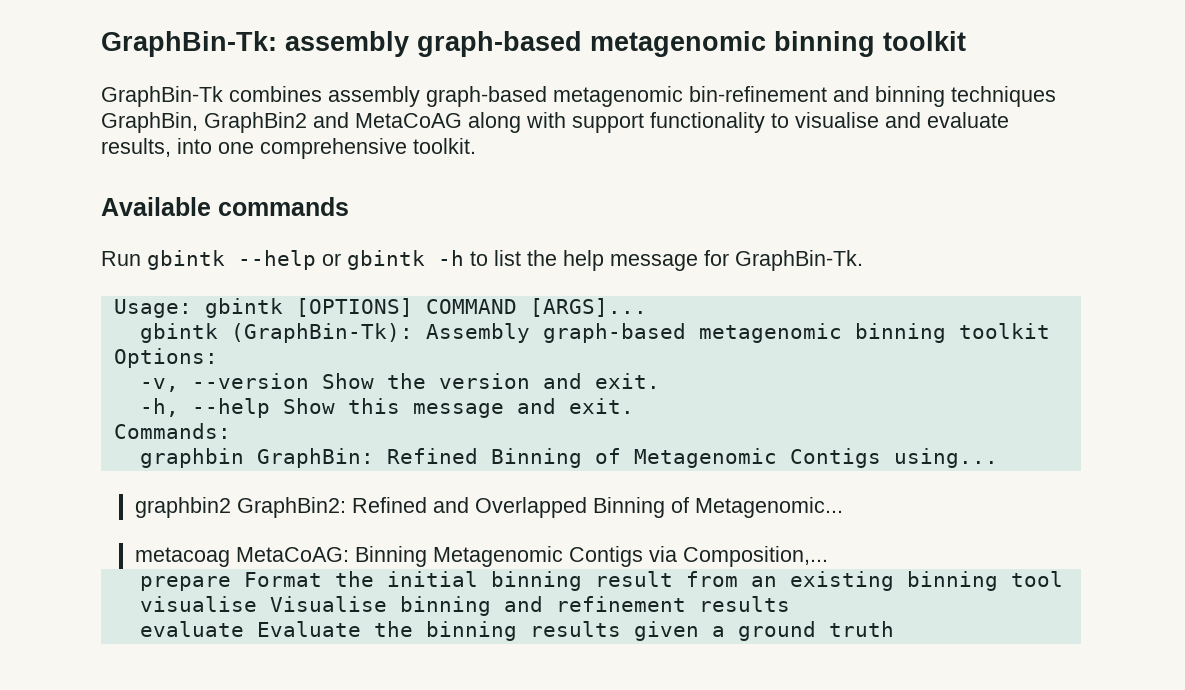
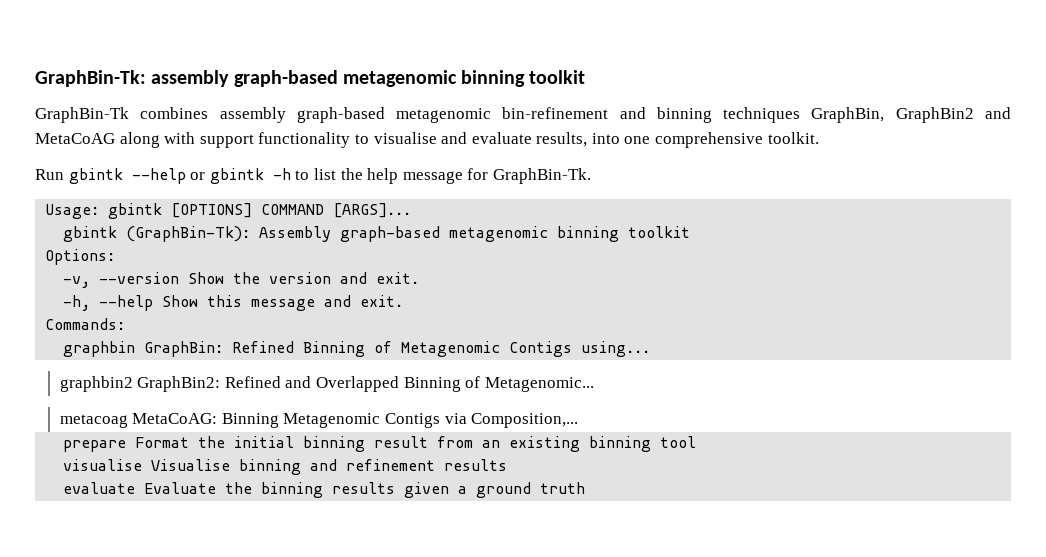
- Available commands

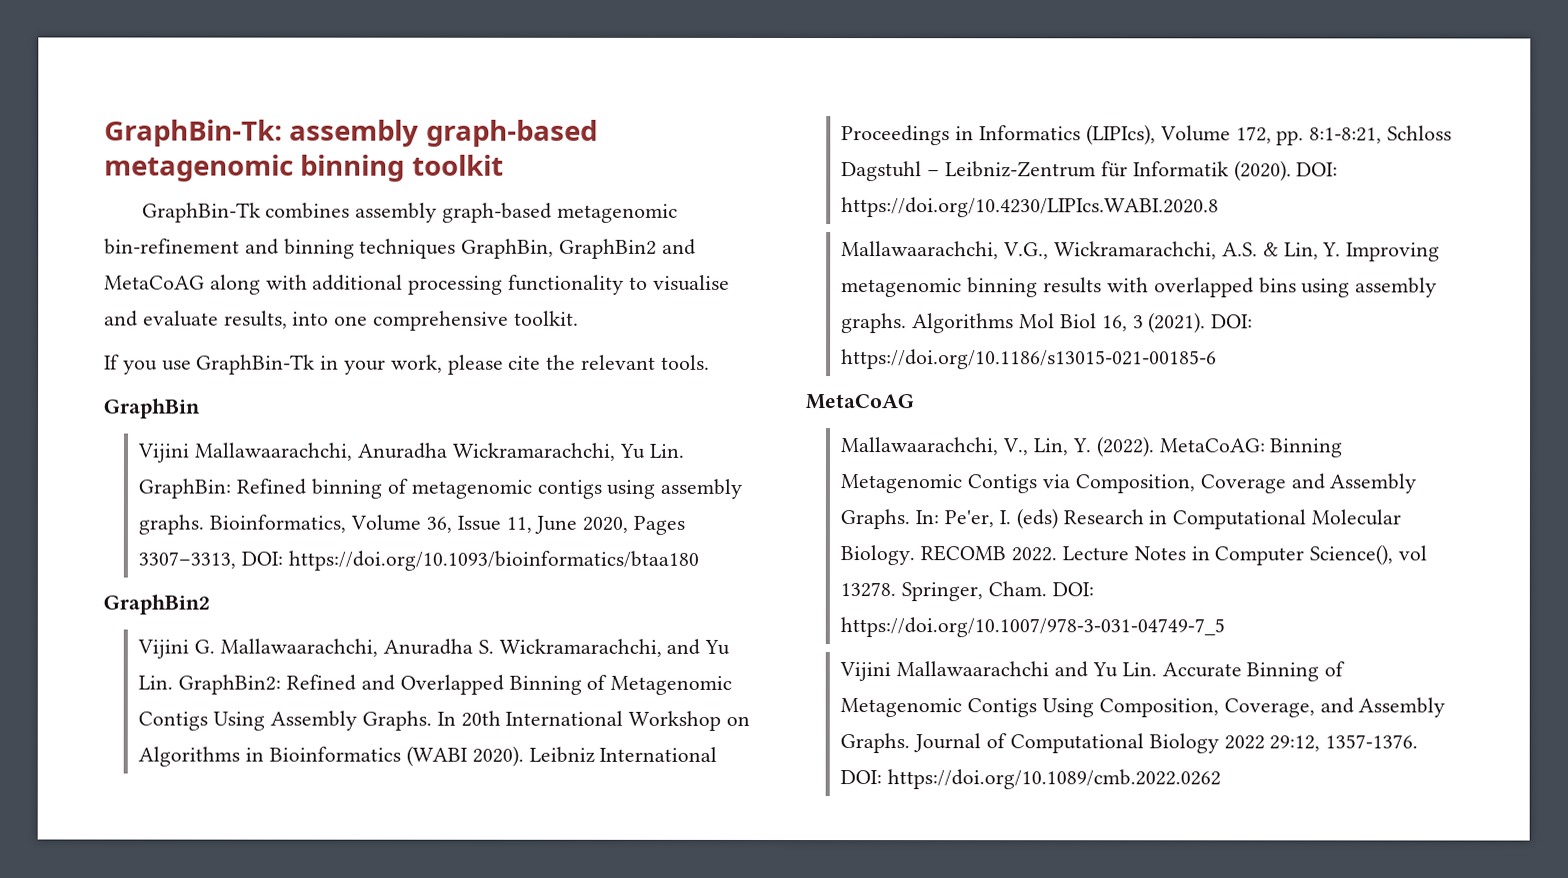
- GraphBin-Tk combines assembly graph-based metagenomic bin-refinement and binning techniques GraphBin, GraphBin2 and MetaCoAG along with support functionality to visualise and evaluate results, into one comprehensive toolkit.
+ GraphBin-Tk combines assembly graph-based metagenomic bin-refinement and binning techniques GraphBin, GraphBin2 and MetaCoAG along with additional processing functionality to visualise and evaluate results, into one comprehensive toolkit.
- Run gbintk --help or gbintk -h to list the help message for GraphBin-Tk.
- Usage: gbintk [OPTIONS] COMMAND [ARGS]...
- gbintk (GraphBin-Tk): Assembly graph-based metagenomic binning toolkit
- Options:
- -v, --version Show the version and exit.
- -h, --help Show this message and exit.
- Commands:
- graphbin GraphBin: Refined Binning of Metagenomic Contigs using...
- graphbin2 GraphBin2: Refined and Overlapped Binning of Metagenomic...
- metacoag MetaCoAG: Binning Metagenomic Contigs via Composition,...
- prepare Format the initial binning result from an existing binning tool
- visualise Visualise binning and refinement results
- evaluate Evaluate the binning results given a ground truth
+ If you use GraphBin-Tk in your work, please cite the relevant tools.
+ GraphBin
+ Vijini Mallawaarachchi, Anuradha Wickramarachchi, Yu Lin. GraphBin: Refined binning of metagenomic contigs using assembly graphs. Bioinformatics, Volume 36, Issue 11, June 2020, Pages 3307–3313, DOI: https://doi.org/10.1093/bioinformatics/btaa180
+ GraphBin2
+ Vijini G. Mallawaarachchi, Anuradha S. Wickramarachchi, and Yu Lin. GraphBin2: Refined and Overlapped Binning of Metagenomic Contigs Using Assembly Graphs. In 20th International Workshop on Algorithms in Bioinformatics (WABI 2020). Leibniz International Proceedings in Informatics (LIPIcs), Volume 172, pp. 8:1-8:21, Schloss Dagstuhl – Leibniz-Zentrum für Informatik (2020). DOI: https://doi.org/10.4230/LIPIcs.WABI.2020.8
+ Mallawaarachchi, V.G., Wickramarachchi, A.S. & Lin, Y. Improving metagenomic binning results with overlapped bins using assembly graphs. Algorithms Mol Biol 16, 3 (2021). DOI: https://doi.org/10.1186/s13015-021-00185-6
+ MetaCoAG
+ Mallawaarachchi, V., Lin, Y. (2022). MetaCoAG: Binning Metagenomic Contigs via Composition, Coverage and Assembly Graphs. In: Pe'er, I. (eds) Research in Computational Molecular Biology. RECOMB 2022. Lecture Notes in Computer Science(), vol 13278. Springer, Cham. DOI: https://doi.org/10.1007/978-3-031-04749-7_5
+ Vijini Mallawaarachchi and Yu Lin. Accurate Binning of Metagenomic Contigs Using Composition, Coverage, and Assembly Graphs. Journal of Computational Biology 2022 29:12, 1357-1376. DOI: https://doi.org/10.1089/cmb.2022.0262

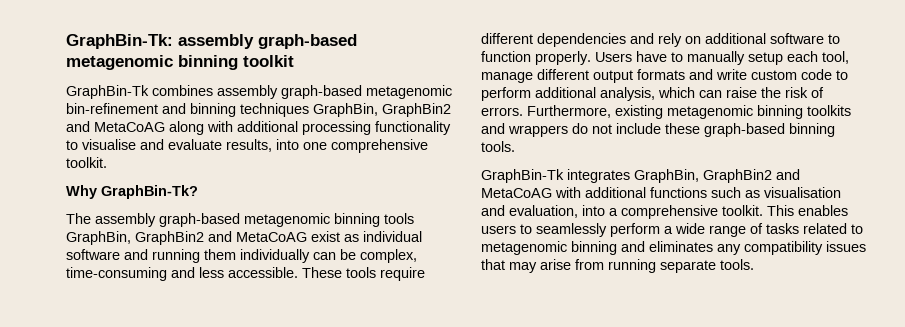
- If you use GraphBin-Tk in your work, please cite the relevant tools.
- GraphBin
- Vijini Mallawaarachchi, Anuradha Wickramarachchi, Yu Lin. GraphBin: Refined binning of metagenomic contigs using assembly graphs. Bioinformatics, Volume 36, Issue 11, June 2020, Pages 3307–3313, DOI: https://doi.org/10.1093/bioinformatics/btaa180
- GraphBin2
- Vijini G. Mallawaarachchi, Anuradha S. Wickramarachchi, and Yu Lin. GraphBin2: Refined and Overlapped Binning of Metagenomic Contigs Using Assembly Graphs. In 20th International Workshop on Algorithms in Bioinformatics (WABI 2020). Leibniz International Proceedings in Informatics (LIPIcs), Volume 172, pp. 8:1-8:21, Schloss Dagstuhl – Leibniz-Zentrum für Informatik (2020). DOI: https://doi.org/10.4230/LIPIcs.WABI.2020.8
- Mallawaarachchi, V.G., Wickramarachchi, A.S. & Lin, Y. Improving metagenomic binning results with overlapped bins using assembly graphs. Algorithms Mol Biol 16, 3 (2021). DOI: https://doi.org/10.1186/s13015-021-00185-6
- MetaCoAG
- Mallawaarachchi, V., Lin, Y. (2022). MetaCoAG: Binning Metagenomic Contigs via Composition, Coverage and Assembly Graphs. In: Pe'er, I. (eds) Research in Computational Molecular Biology. RECOMB 2022. Lecture Notes in Computer Science(), vol 13278. Springer, Cham. DOI: https://doi.org/10.1007/978-3-031-04749-7_5
- Vijini Mallawaarachchi and Yu Lin. Accurate Binning of Metagenomic Contigs Using Composition, Coverage, and Assembly Graphs. Journal of Computational Biology 2022 29:12, 1357-1376. DOI: https://doi.org/10.1089/cmb.2022.0262
+ Why GraphBin-Tk?
+ The assembly graph-based metagenomic binning tools GraphBin, GraphBin2 and MetaCoAG exist as individual software and running them individually can be complex, time-consuming and less accessible. These tools require different dependencies and rely on additional software to function properly. Users have to manually setup each tool, manage different output formats and write custom code to perform additional analysis, which can raise the risk of errors. Furthermore, existing metagenomic binning toolkits and wrappers do not include these graph-based binning tools.
+ GraphBin-Tk integrates GraphBin, GraphBin2 and MetaCoAG with additional functions such as visualisation and evaluation, into a comprehensive toolkit. This enables users to seamlessly perform a wide range of tasks related to metagenomic binning and eliminates any compatibility issues that may arise from running separate tools.

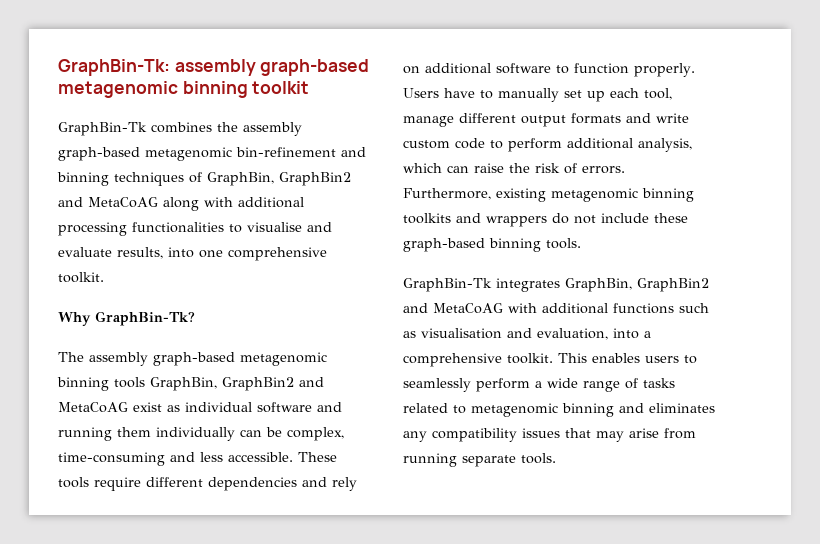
- GraphBin-Tk combines assembly graph-based metagenomic bin-refinement and binning techniques GraphBin, GraphBin2 and MetaCoAG along with additional processing functionality to visualise and evaluate results, into one comprehensive toolkit.
+ GraphBin-Tk combines the assembly graph-based metagenomic bin-refinement and binning techniques of GraphBin, GraphBin2 and MetaCoAG along with additional processing functionalities to visualise and evaluate results, into one comprehensive toolkit.
- Users have to manually setup each tool, manage different output formats and write custom code to perform additional analysis, which can raise the risk of errors.
+ Users have to manually set up each tool, manage different output formats and write custom code to perform additional analysis, which can raise the risk of errors.

